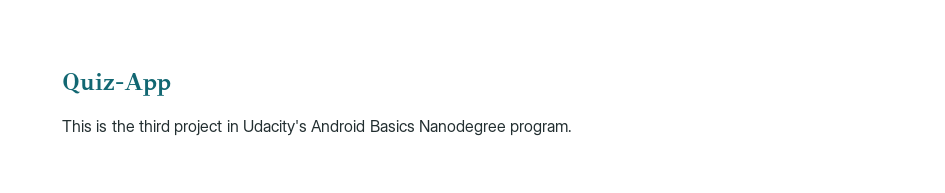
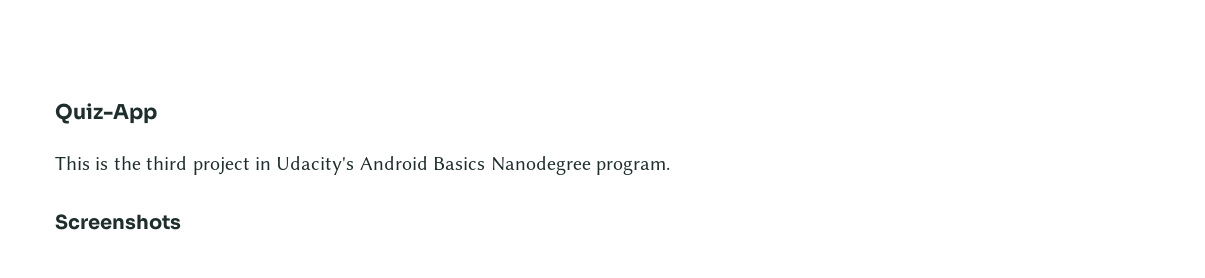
+ Screenshots

